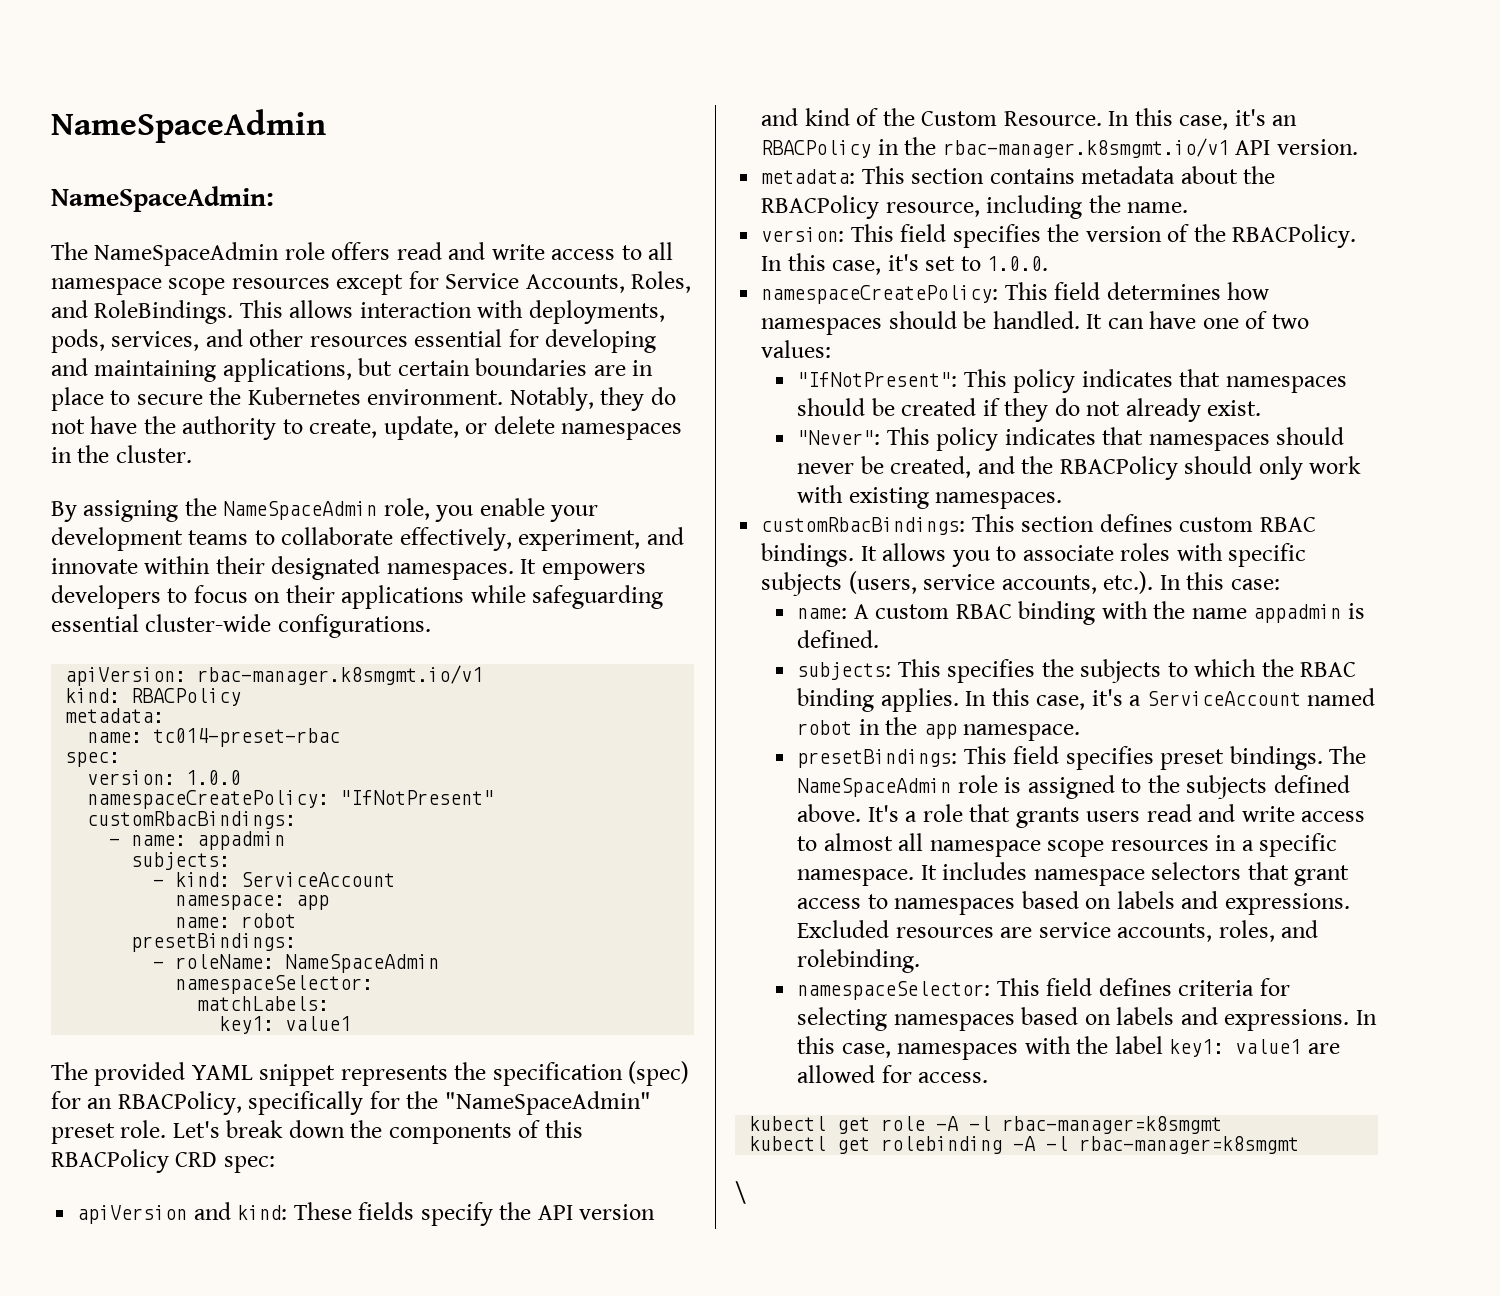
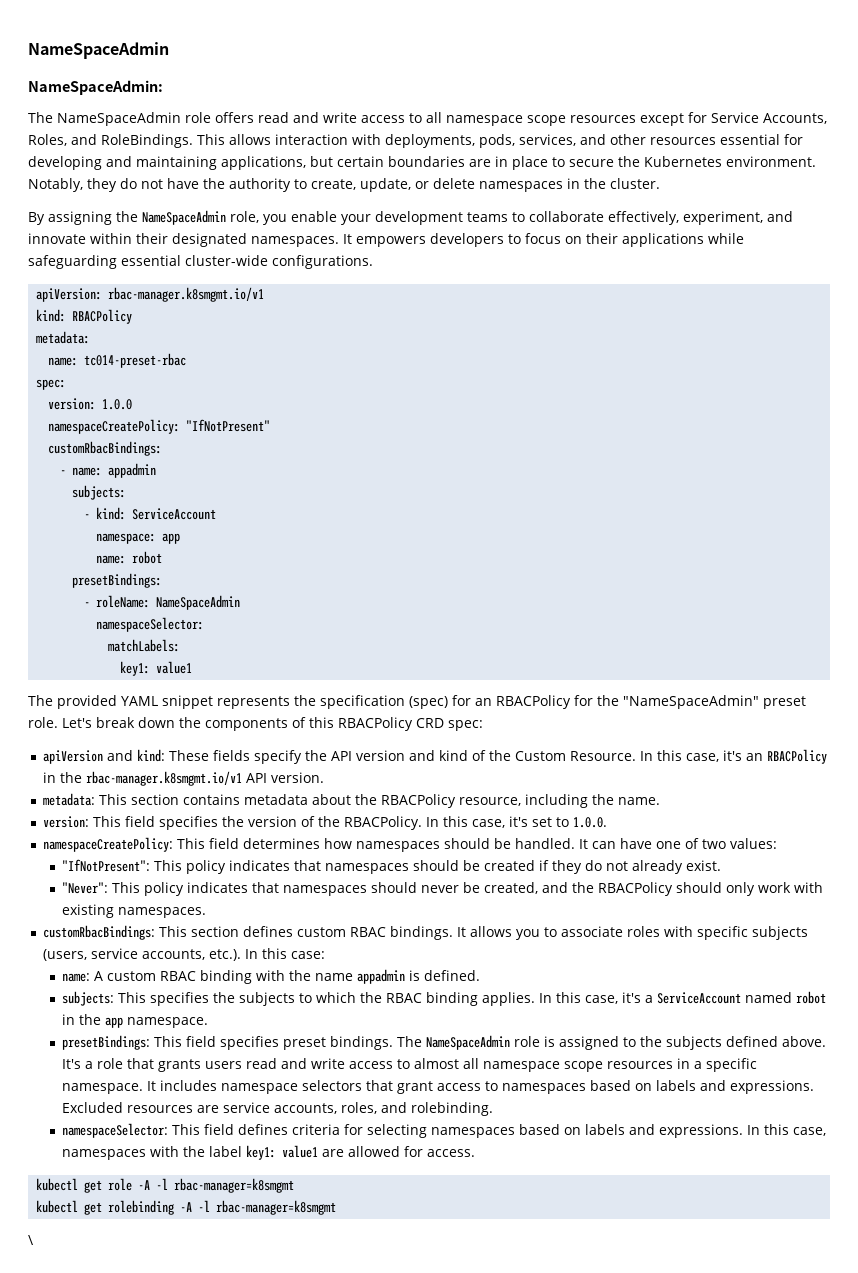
- The provided YAML snippet represents the specification (spec) for an RBACPolicy, specifically for the "NameSpaceAdmin" preset role.
+ The provided YAML snippet represents the specification (spec) for an RBACPolicy for the "NameSpaceAdmin" preset role.

